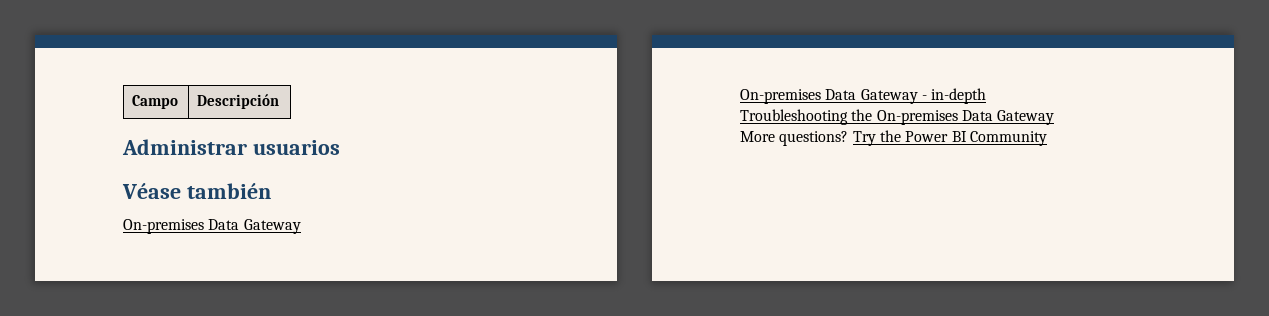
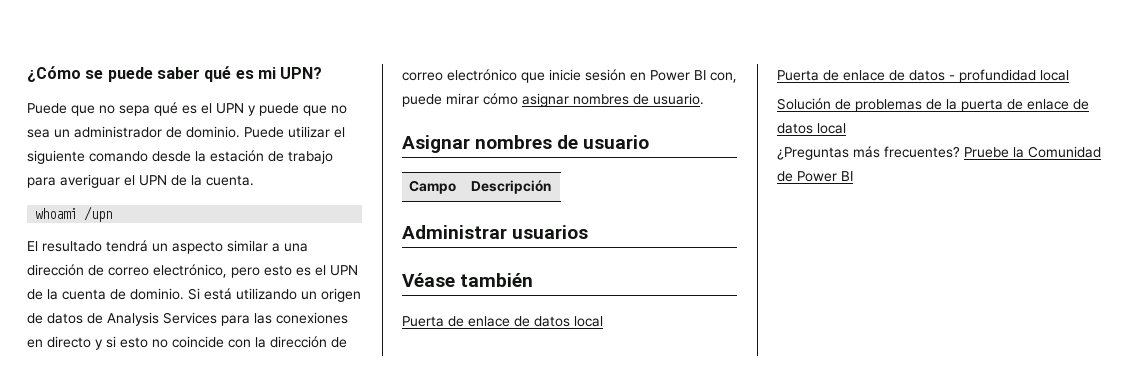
+ ¿Cómo se puede saber qué es mi UPN?
+ Puede que no sepa qué es el UPN y puede que no sea un administrador de dominio. Puede utilizar el siguiente comando desde la estación de trabajo para averiguar el UPN de la cuenta.
+ whoami /upn
+ El resultado tendrá un aspecto similar a una dirección de correo electrónico, pero esto es el UPN de la cuenta de dominio. Si está utilizando un origen de datos de Analysis Services para las conexiones en directo y si esto no coincide con la dirección de correo electrónico que inicie sesión en Power BI con, puede mirar cómo asignar nombres de usuario.
+ Asignar nombres de usuario
  Véase también
- On-premises Data Gateway
- On-premises Data Gateway - in-depth
- Troubleshooting the On-premises Data Gateway
- More questions? Try the Power BI Community
+ Puerta de enlace de datos local
+ Puerta de enlace de datos - profundidad local
+ Solución de problemas de la puerta de enlace de datos local
+ ¿Preguntas más frecuentes? Pruebe la Comunidad de Power BI

